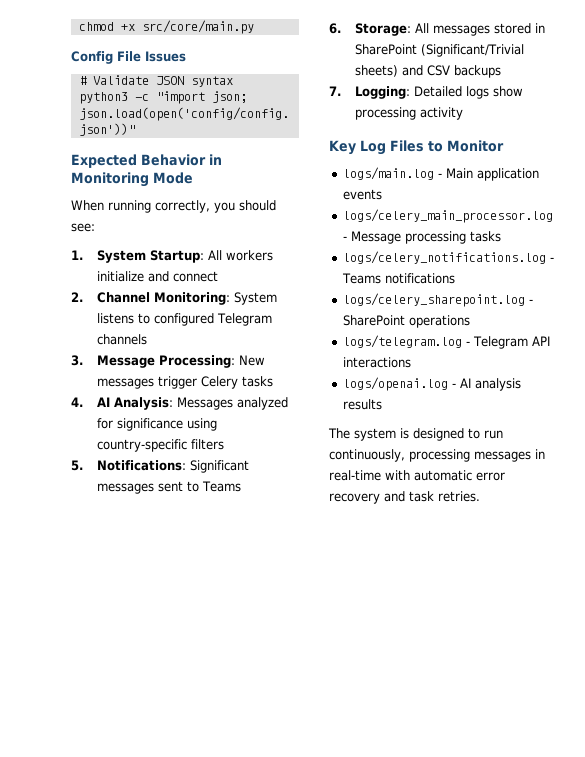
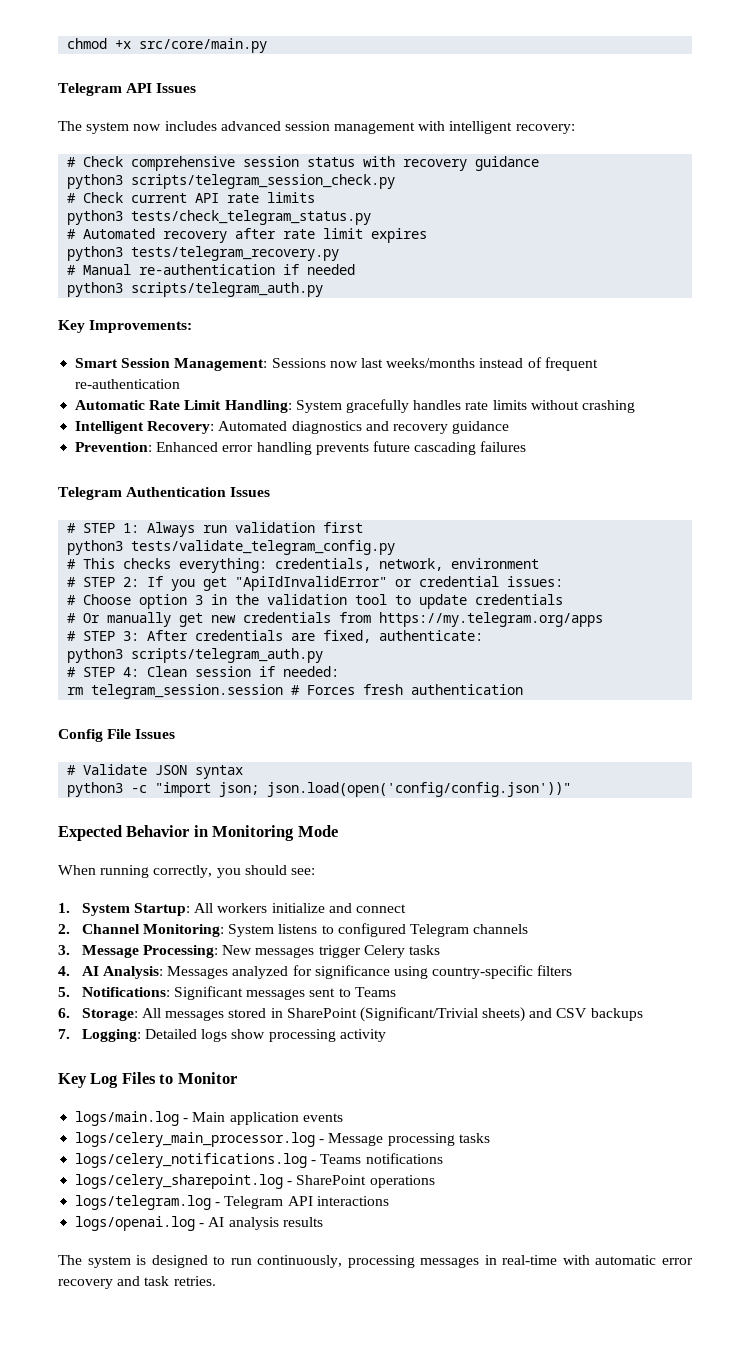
+ Telegram API Issues
+ The system now includes advanced session management with intelligent recovery:
+ # Check comprehensive session status with recovery guidance
+ python3 scripts/telegram_session_check.py
+ # Check current API rate limits
+ python3 tests/check_telegram_status.py
+ # Automated recovery after rate limit expires
+ python3 tests/telegram_recovery.py
+ # Manual re-authentication if needed
+ python3 scripts/telegram_auth.py
+ Key Improvements:
+ Smart Session Management: Sessions now last weeks/months instead of frequent re-authentication
+ Automatic Rate Limit Handling: System gracefully handles rate limits without crashing
+ Intelligent Recovery: Automated diagnostics and recovery guidance
+ Prevention: Enhanced error handling prevents future cascading failures
+ Telegram Authentication Issues
+ # STEP 1: Always run validation first
+ python3 tests/validate_telegram_config.py
+ # This checks everything: credentials, network, environment
+ # STEP 2: If you get "ApiIdInvalidError" or credential issues:
+ # Choose option 3 in the validation tool to update credentials
+ # Or manually get new credentials from https://my.telegram.org/apps
+ # STEP 3: After credentials are fixed, authenticate:
+ python3 scripts/telegram_auth.py
+ # STEP 4: Clean session if needed:
+ rm telegram_session.session # Forces fresh authentication

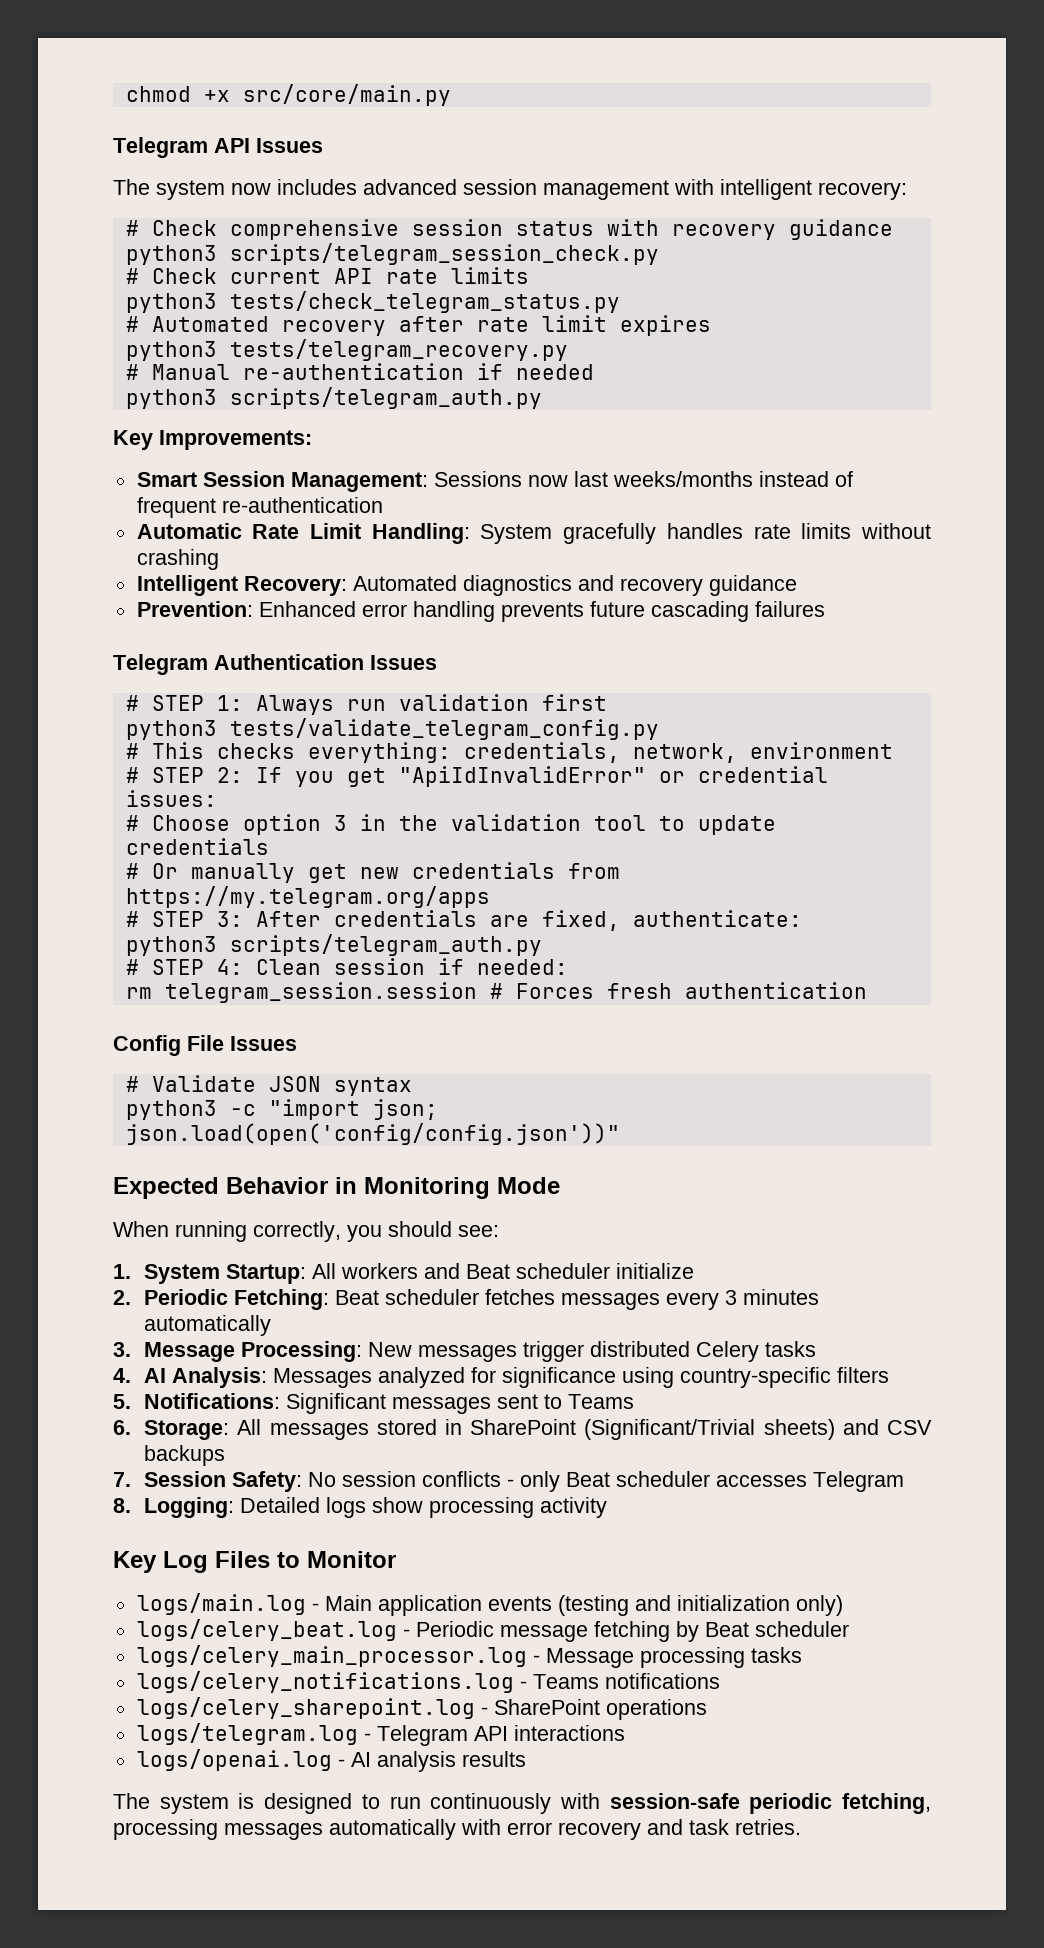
- 1. System Startup: All workers initialize and connect
+ 1. System Startup: All workers and Beat scheduler initialize
- 2. Channel Monitoring: System listens to configured Telegram channels
+ 2. Periodic Fetching: Beat scheduler fetches messages every 3 minutes automatically
- 3. Message Processing: New messages trigger Celery tasks
+ 3. Message Processing: New messages trigger distributed Celery tasks
- 7. Logging: Detailed logs show processing activity
+ 7. Session Safety: No session conflicts - only Beat scheduler accesses Telegram
+ 8. Logging: Detailed logs show processing activity
- logs/main.log - Main application events
+ logs/main.log - Main application events (testing and initialization only)
+ logs/celery_beat.log - Periodic message fetching by Beat scheduler
- The system is designed to run continuously, processing messages in real-time with automatic error recovery and task retries.
+ The system is designed to run continuously with session-safe periodic fetching, processing messages automatically with error recovery and task retries.

